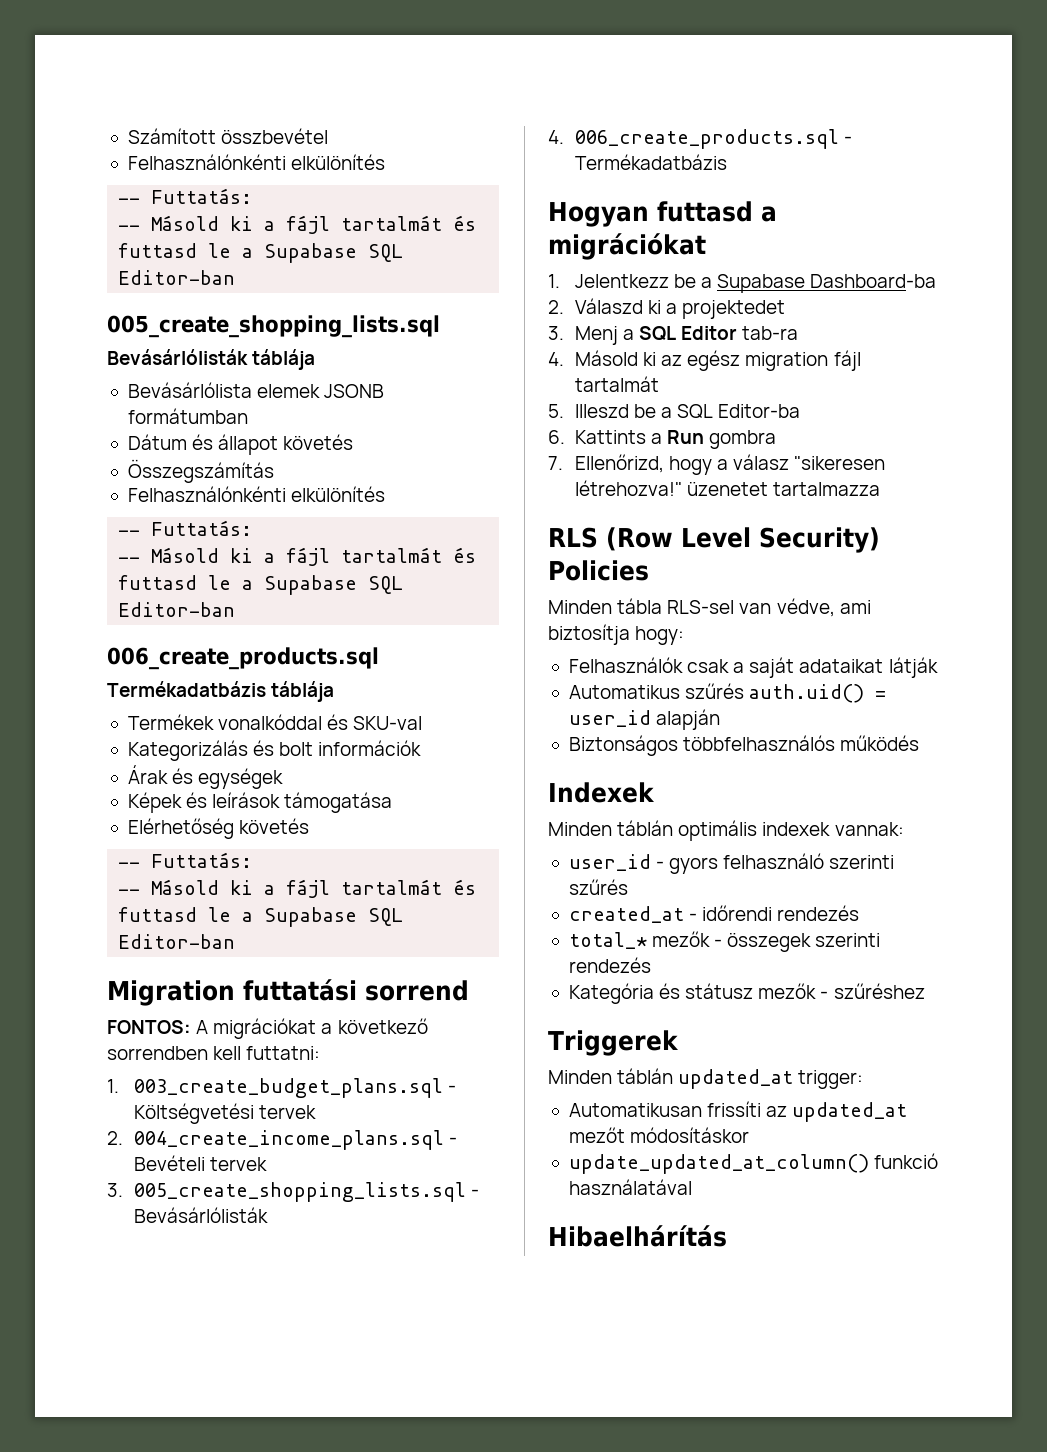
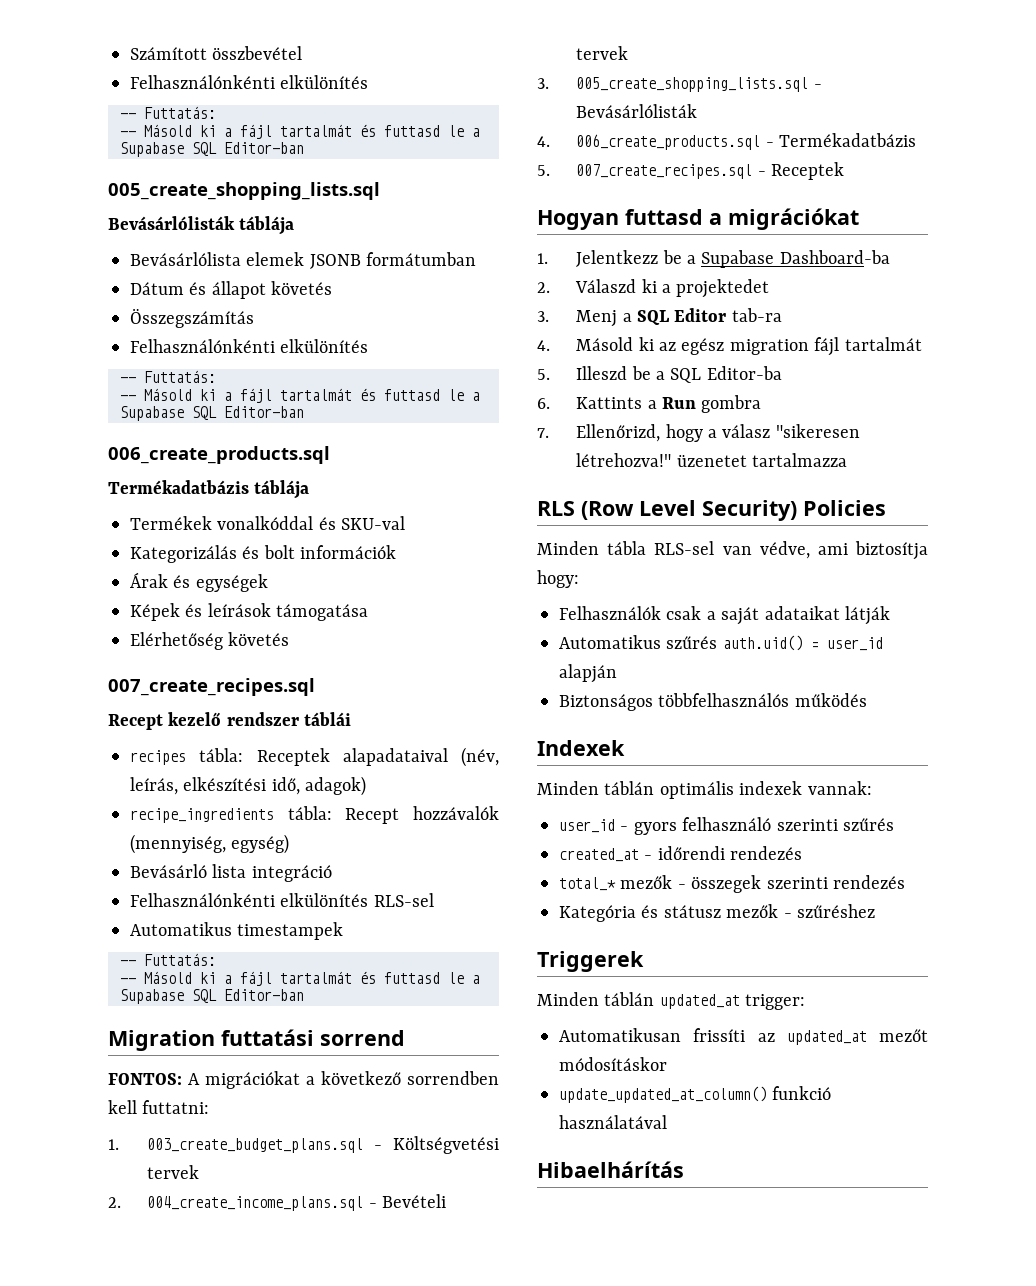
  Elérhetőség követés
+ 007_create_recipes.sql
+ Recept kezelő rendszer táblái
+ recipes tábla: Receptek alapadataival (név, leírás, elkészítési idő, adagok)
+ recipe_ingredients tábla: Recept hozzávalók (mennyiség, egység)
+ Bevásárló lista integráció
+ Felhasználónkénti elkülönítés RLS-sel
+ Automatikus timestampek
+ 5. 007_create_recipes.sql - Receptek

